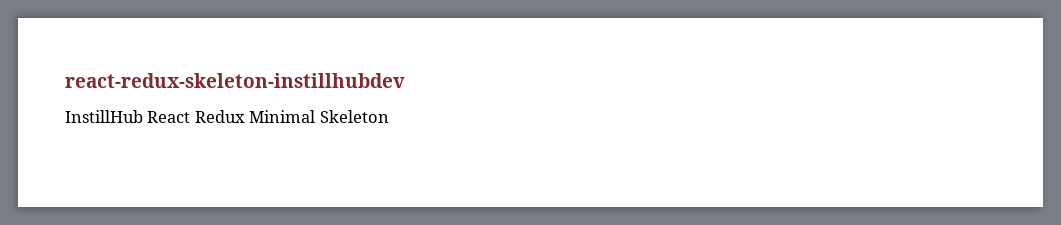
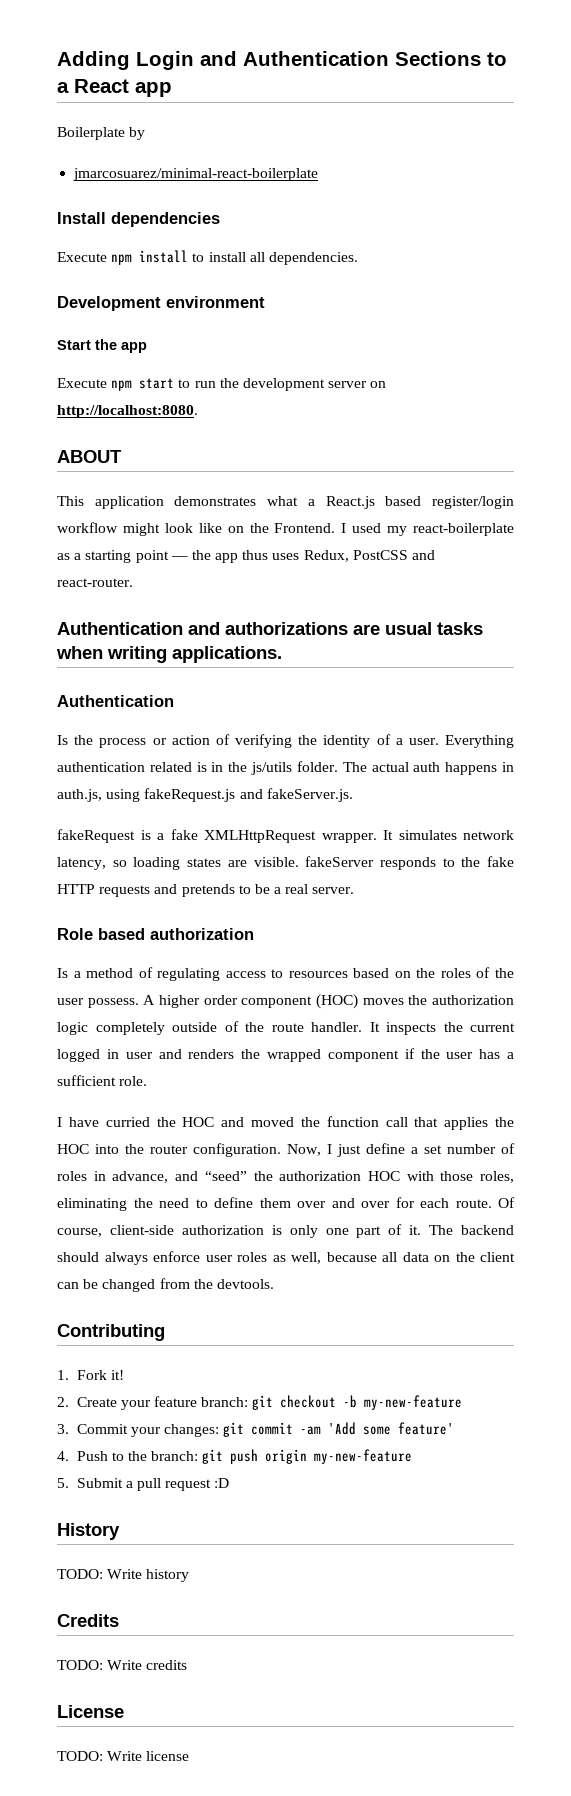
- react-redux-skeleton-instillhubdev
- InstillHub React Redux Minimal Skeleton
+ Adding Login and Authentication Sections to a React app
+ Boilerplate by
+ jmarcosuarez/minimal-react-boilerplate
+ Install dependencies
+ Execute npm install to install all dependencies.
+ Development environment
+ Start the app
+ Execute npm start to run the development server on http://localhost:8080.
+ ABOUT
+ This application demonstrates what a React.js based register/login workflow might look like on the Frontend. I used my react-boilerplate as a starting point — the app thus uses Redux, PostCSS and react-router.
+ Authentication and authorizations are usual tasks when writing applications.
+ Authentication
+ Is the process or action of verifying the identity of a user. Everything authentication related is in the js/utils folder. The actual auth happens in auth.js, using fakeRequest.js and fakeServer.js.
+ fakeRequest is a fake XMLHttpRequest wrapper. It simulates network latency, so loading states are visible. fakeServer responds to the fake HTTP requests and pretends to be a real server.
+ Role based authorization
+ Is a method of regulating access to resources based on the roles of the user possess. A higher order component (HOC) moves the authorization logic completely outside of the route handler. It inspects the current logged in user and renders the wrapped component if the user has a sufficient role.
+ I have curried the HOC and moved the function call that applies the HOC into the router configuration. Now, I just define a set number of roles in advance, and “seed” the authorization HOC with those roles, eliminating the need to define them over and over for each route. Of course, client-side authorization is only one part of it. The backend should always enforce user roles as well, because all data on the client can be changed from the devtools.
+ Contributing
+ 1. Fork it!
+ 2. Create your feature branch: git checkout -b my-new-feature
+ 3. Commit your changes: git commit -am 'Add some feature'
+ 4. Push to the branch: git push origin my-new-feature
+ 5. Submit a pull request :D
+ History
+ TODO: Write history
+ Credits
+ TODO: Write credits
+ License
+ TODO: Write license

